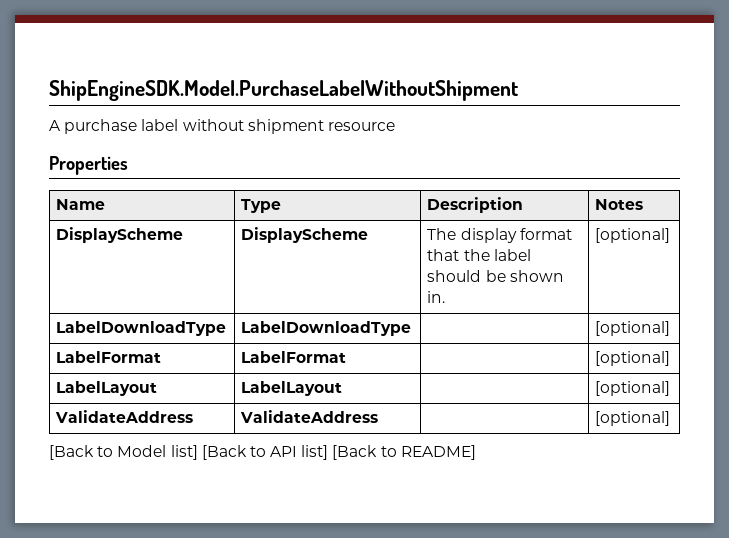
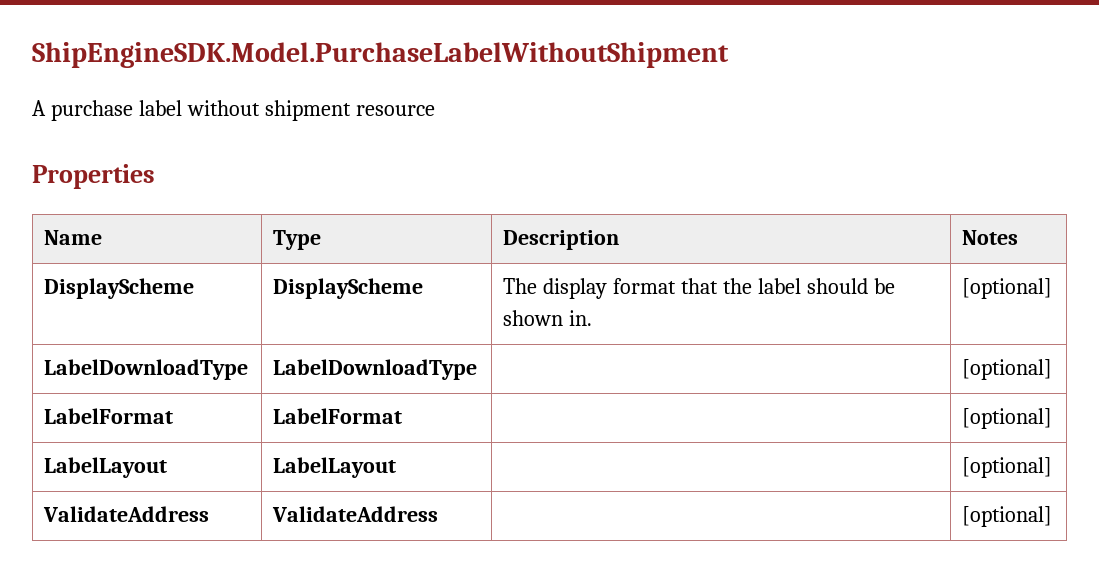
- [Back to Model list] [Back to API list] [Back to README]

